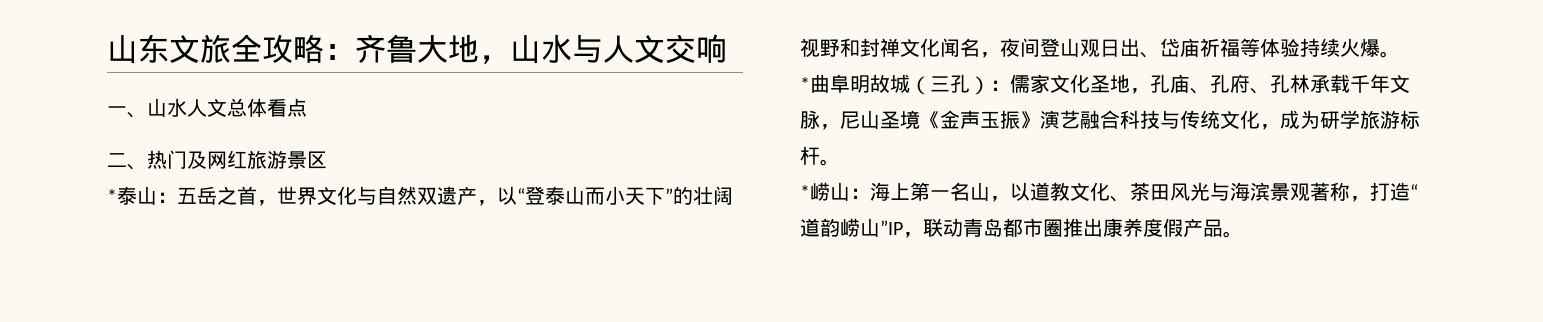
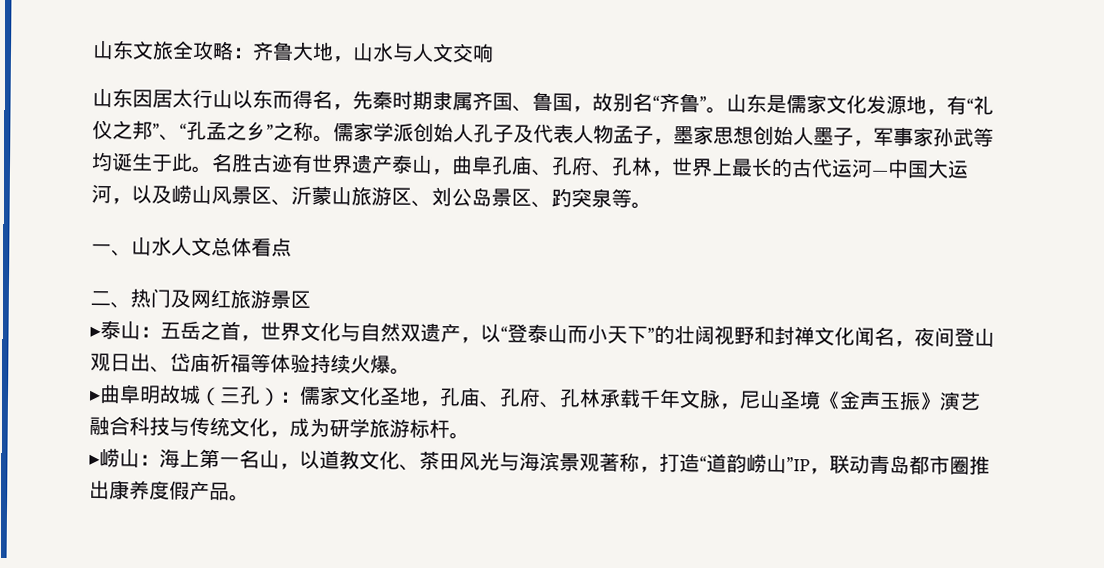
+ 山东因居太行山以东而得名，先秦时期隶属齐国、鲁国，故别名“齐鲁”。山东是儒家文化发源地，有“礼仪之邦”、“孔孟之乡”之称。儒家学派创始人孔子及代表人物孟子，墨家思想创始人墨子，军事家孙武等均诞生于此。名胜古迹有世界遗产泰山，曲阜孔庙、孔府、孔林，世界上最长的古代运河—中国大运河，以及崂山风景区、沂蒙山旅游区、刘公岛景区、趵突泉等。
- *泰山：五岳之首，世界文化与自然双遗产，以“登泰山而小天下”的壮阔视野和封禅文化闻名，夜间登山观日出、岱庙祈福等体验持续火爆。
+ ▸泰山：五岳之首，世界文化与自然双遗产，以“登泰山而小天下”的壮阔视野和封禅文化闻名，夜间登山观日出、岱庙祈福等体验持续火爆。
- *曲阜明故城（三孔）：儒家文化圣地，孔庙、孔府、孔林承载千年文脉，尼山圣境《金声玉振》演艺融合科技与传统文化，成为研学旅游标杆。
+ ▸曲阜明故城（三孔）：儒家文化圣地，孔庙、孔府、孔林承载千年文脉，尼山圣境《金声玉振》演艺融合科技与传统文化，成为研学旅游标杆。
- *崂山：海上第一名山，以道教文化、茶田风光与海滨景观著称，打造“道韵崂山”IP，联动青岛都市圈推出康养度假产品。
+ ▸崂山：海上第一名山，以道教文化、茶田风光与海滨景观著称，打造“道韵崂山”IP，联动青岛都市圈推出康养度假产品。

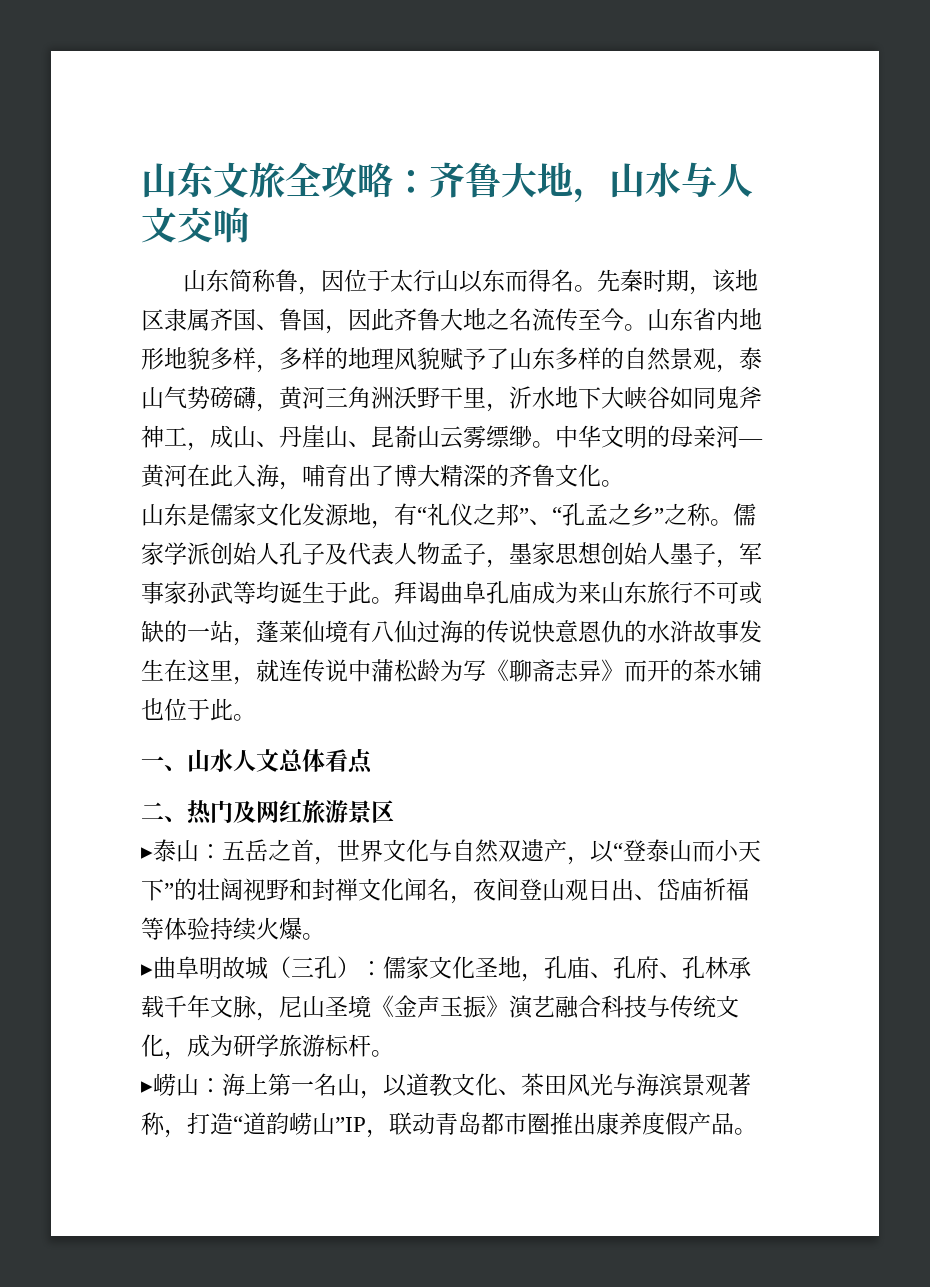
- 山东因居太行山以东而得名，先秦时期隶属齐国、鲁国，故别名“齐鲁”。山东是儒家文化发源地，有“礼仪之邦”、“孔孟之乡”之称。
+ 山东简称鲁，因位于太行山以东而得名。先秦时期，该地区隶属齐国、鲁国，因此齐鲁大地之名流传至今。山东省内地形地貌多样，多样的地理风貌赋予了山东多样的自然景观，泰山气势磅礴，黄河三角洲沃野干里，沂水地下大峡谷如同鬼斧神工，成山、丹崖山、昆嵛山云雾缥缈。中华文明的母亲河—黄河在此入海，哺育出了博大精深的齐鲁文化。
+ 山东是儒家文化发源地，有“礼仪之邦”、“孔孟之乡”之称。
- 名胜古迹有世界遗产泰山，曲阜孔庙、孔府、孔林，世界上最长的古代运河—中国大运河，以及崂山风景区、沂蒙山旅游区、刘公岛景区、趵突泉等。
+ 拜谒曲阜孔庙成为来山东旅行不可或缺的一站，蓬莱仙境有八仙过海的传说快意恩仇的水浒故事发生在这里，就连传说中蒲松龄为写《聊斋志异》而开的茶水铺也位于此。

